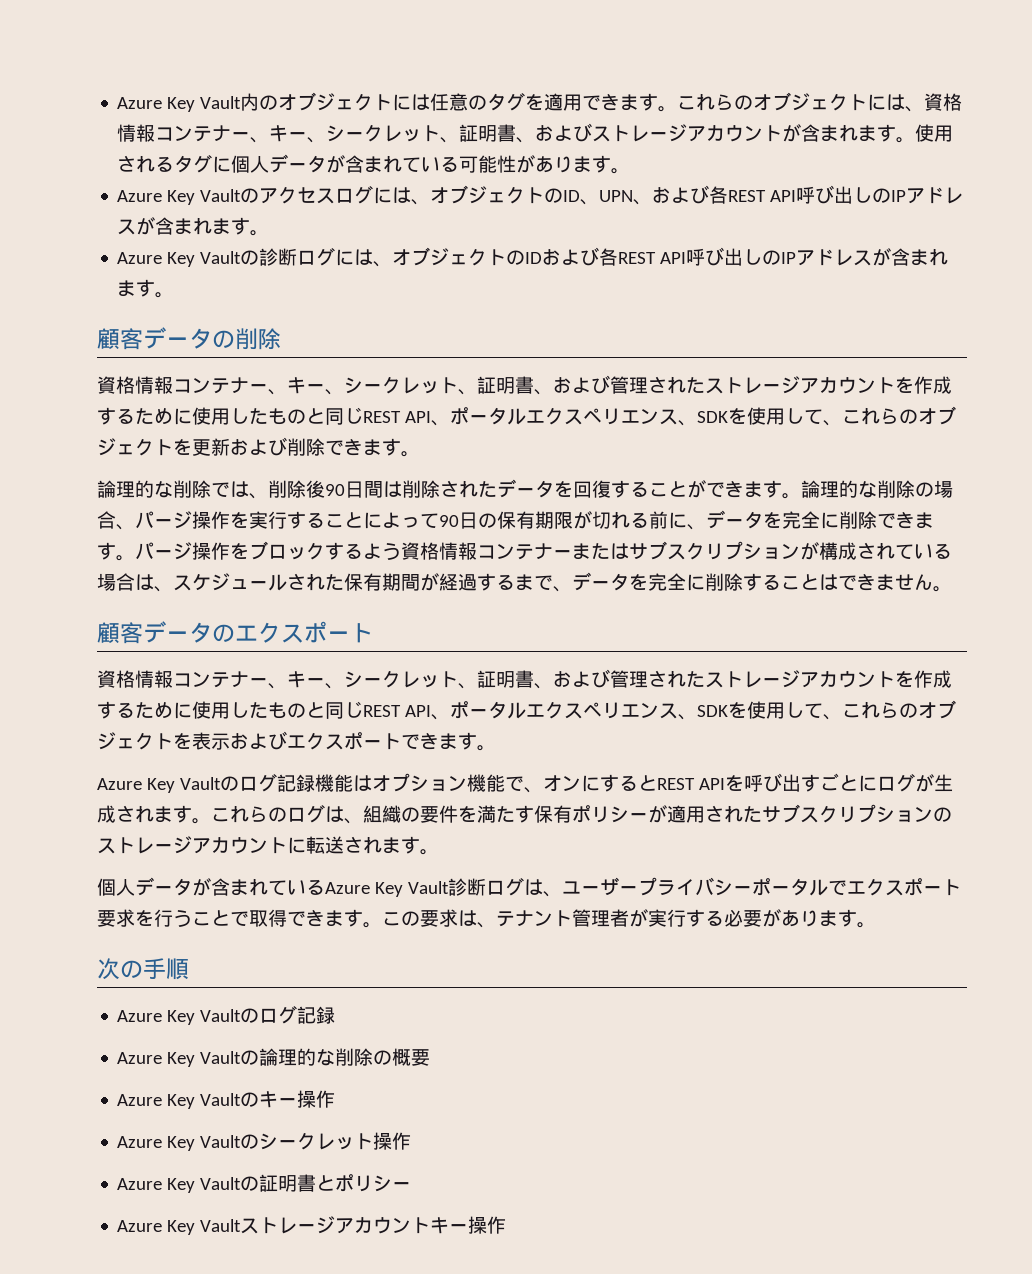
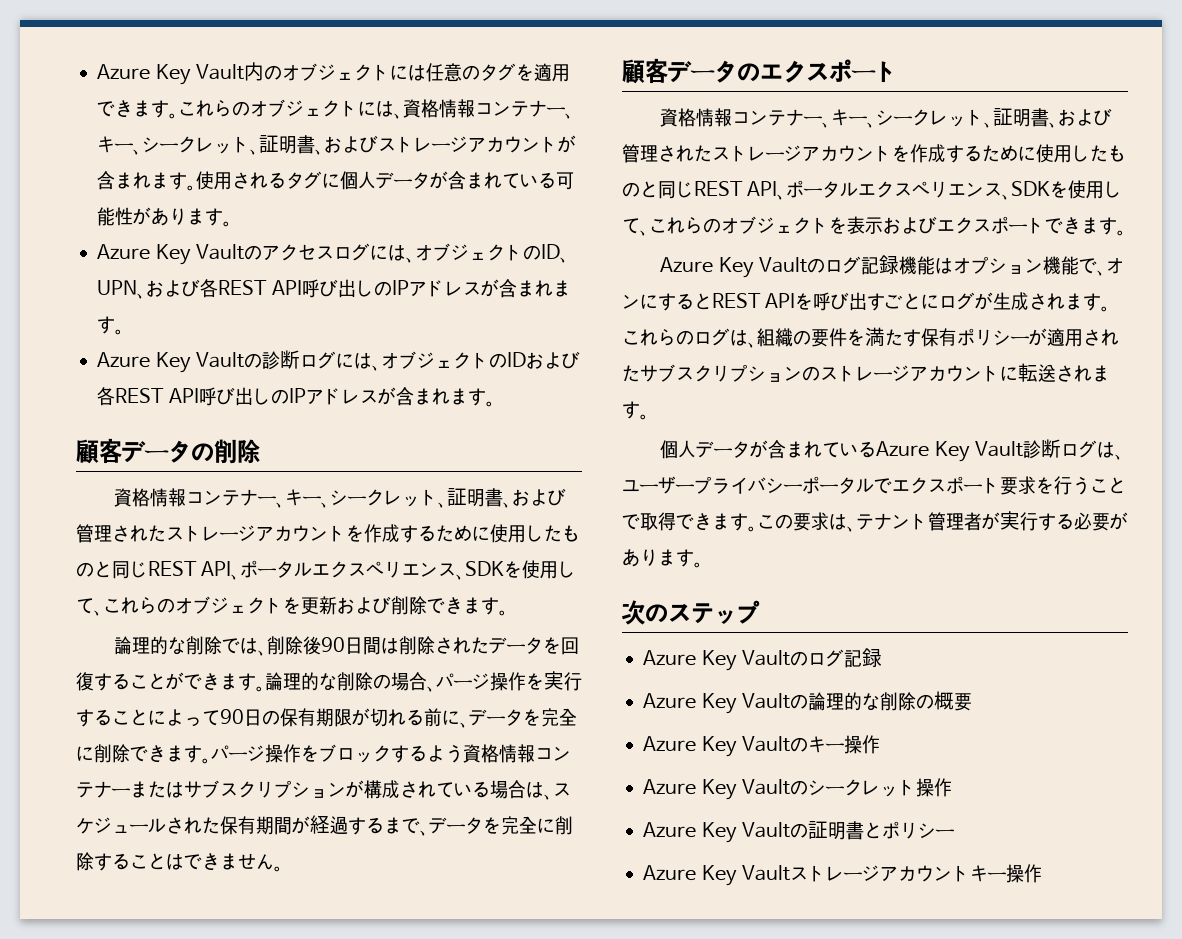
- 次の手順
+ 次のステップ

